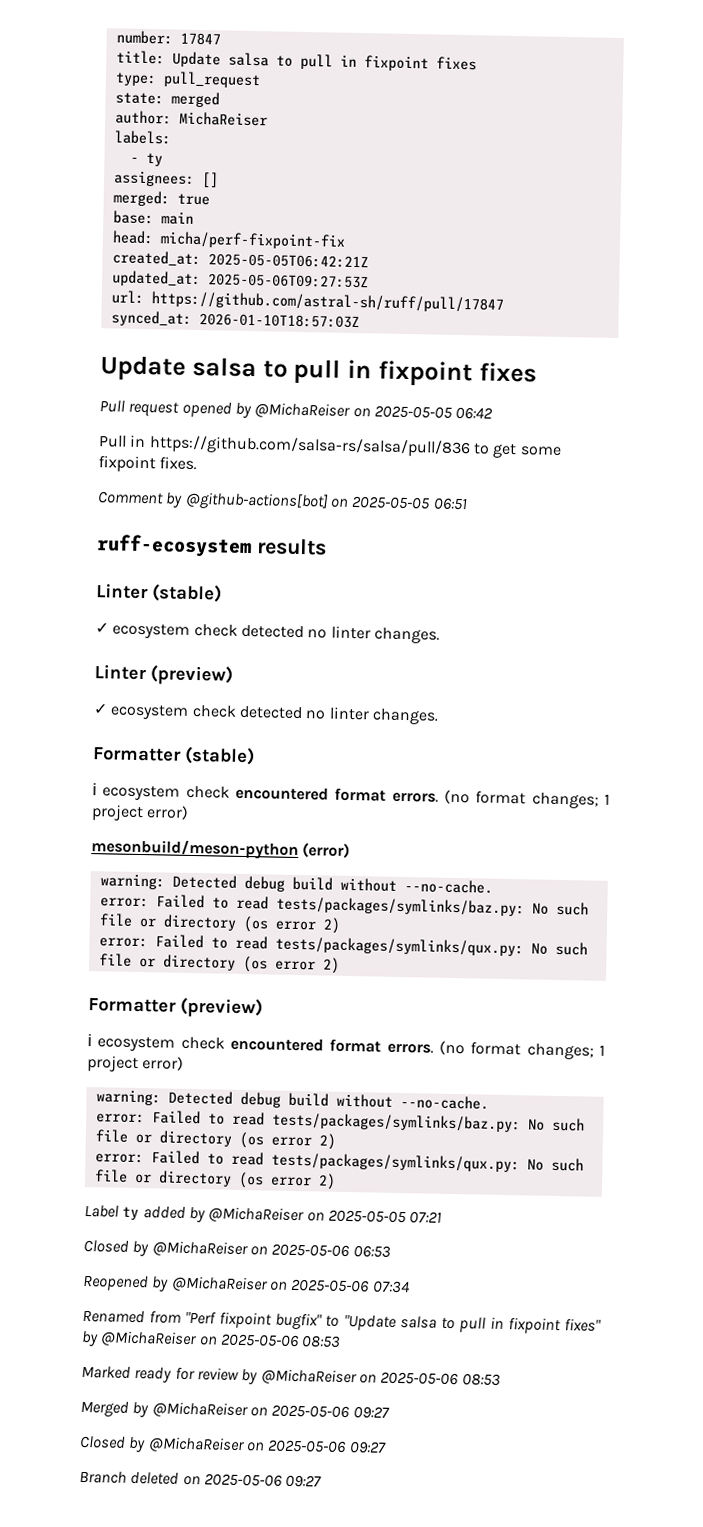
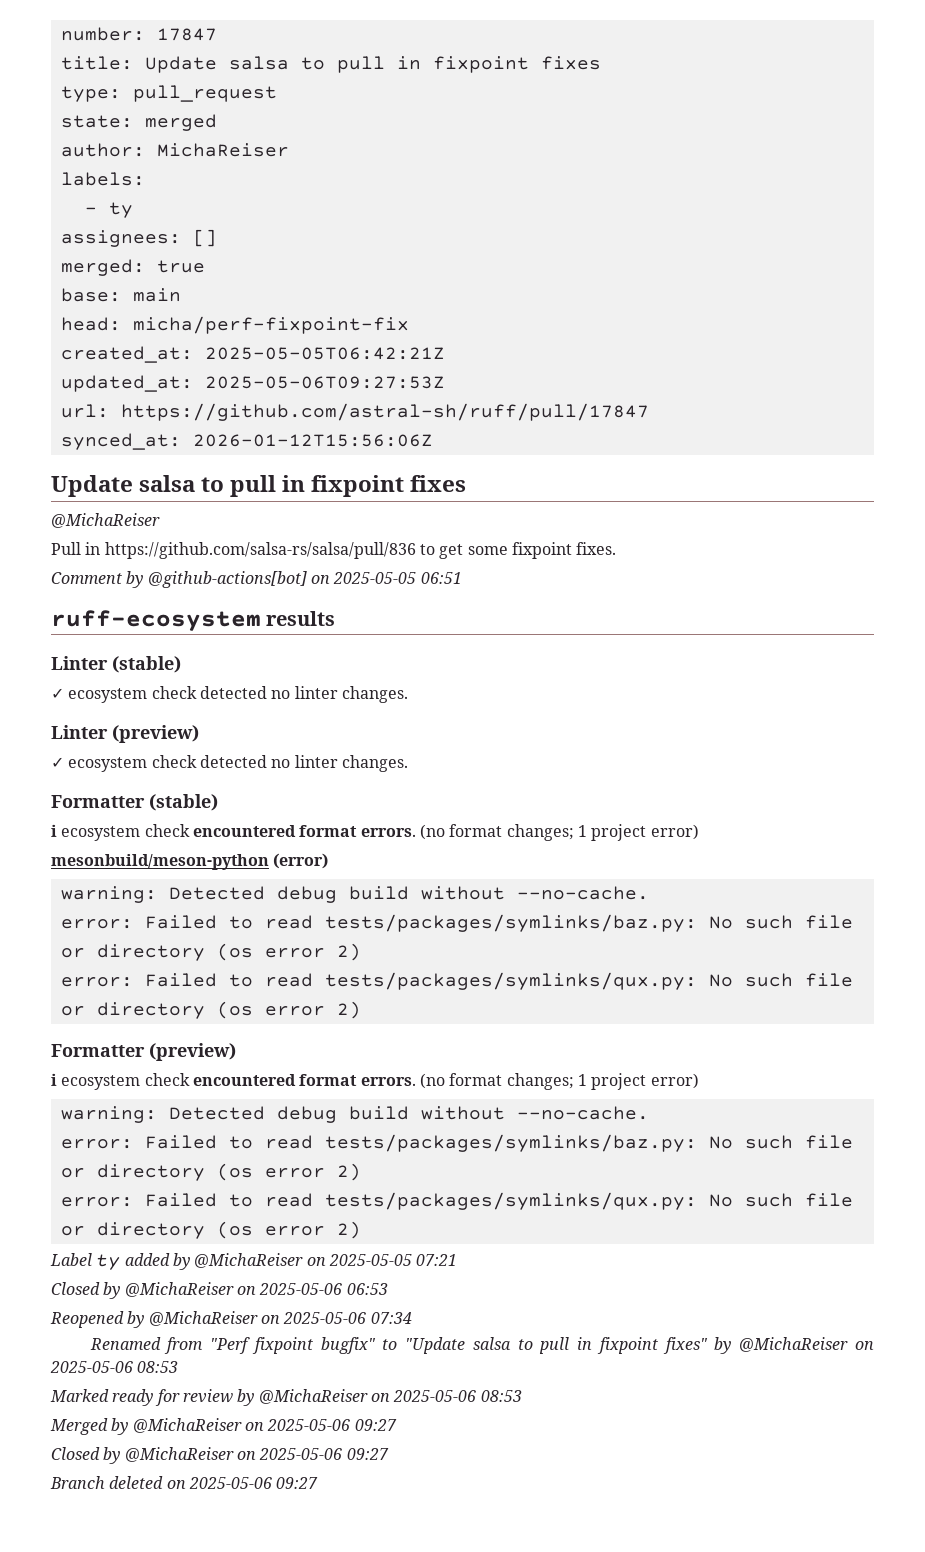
- synced_at: 2026-01-10T18:57:03Z
+ synced_at: 2026-01-12T15:56:06Z
  Update salsa to pull in fixpoint fixes
- Pull request opened by @MichaReiser on 2025-05-05 06:42
+ @MichaReiser

